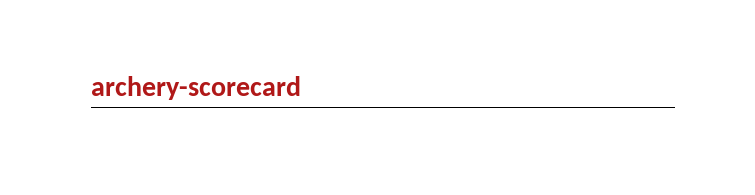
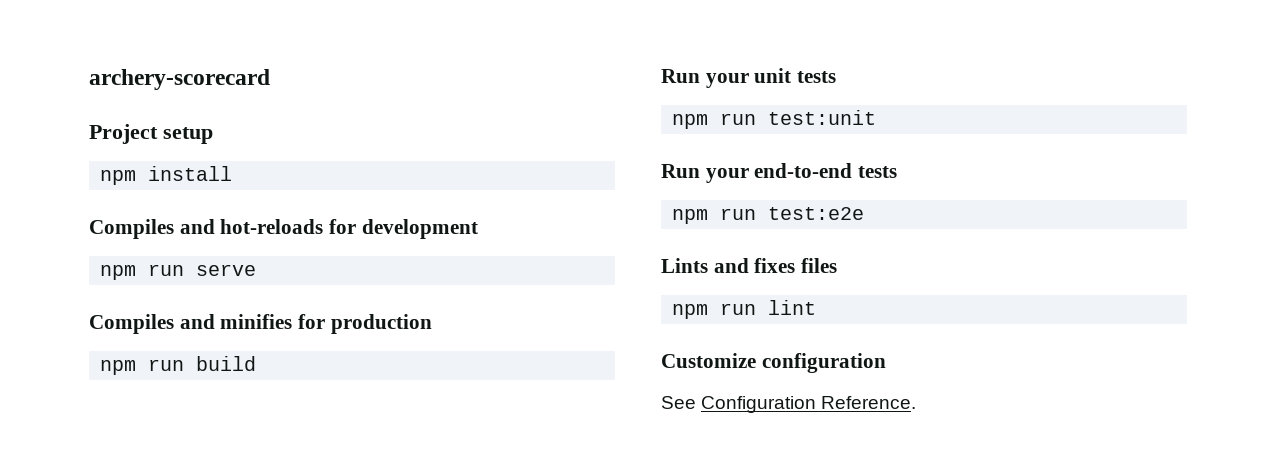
+ Project setup
+ npm install
+ Compiles and hot-reloads for development
+ npm run serve
+ Compiles and minifies for production
+ npm run build
+ Run your unit tests
+ npm run test:unit
+ Run your end-to-end tests
+ npm run test:e2e
+ Lints and fixes files
+ npm run lint
+ Customize configuration
+ See Configuration Reference.

